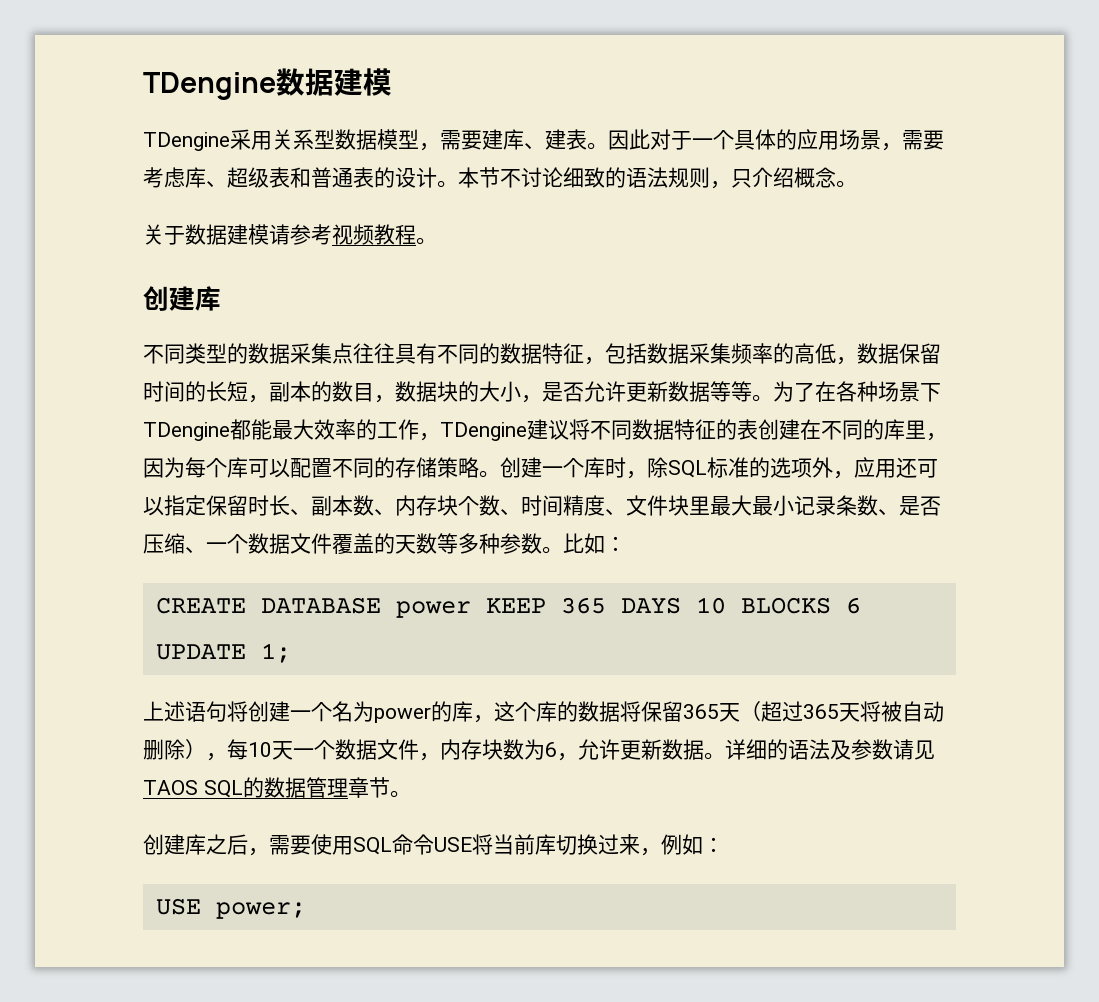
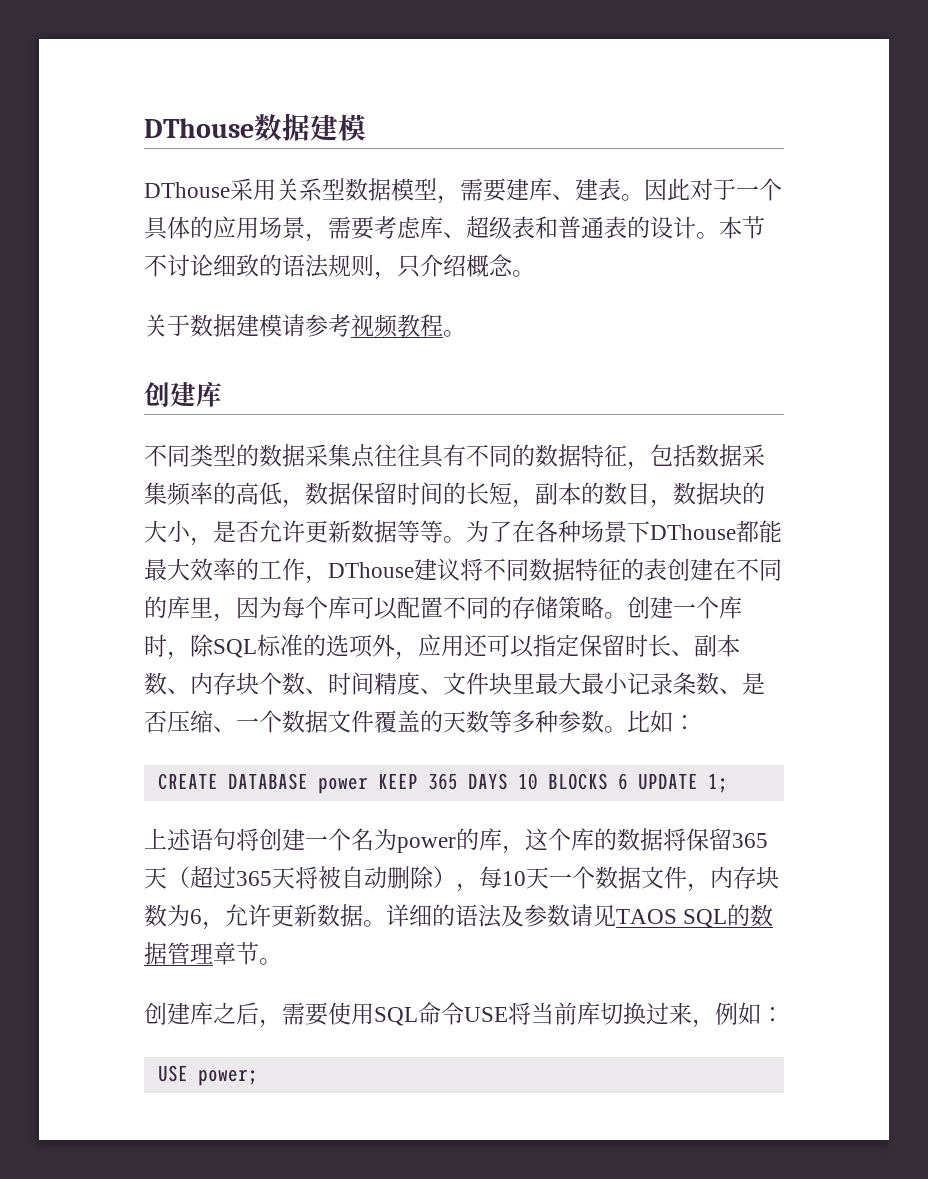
- TDengine数据建模
+ DThouse数据建模
- TDengine采用关系型数据模型，需要建库、建表。
+ DThouse采用关系型数据模型，需要建库、建表。
- 为了在各种场景下TDengine都能最大效率的工作，TDengine建议将不同数据特征的表创建在不同的库里，因为每个库可以配置不同的存储策略。
+ 为了在各种场景下DThouse都能最大效率的工作，DThouse建议将不同数据特征的表创建在不同的库里，因为每个库可以配置不同的存储策略。

